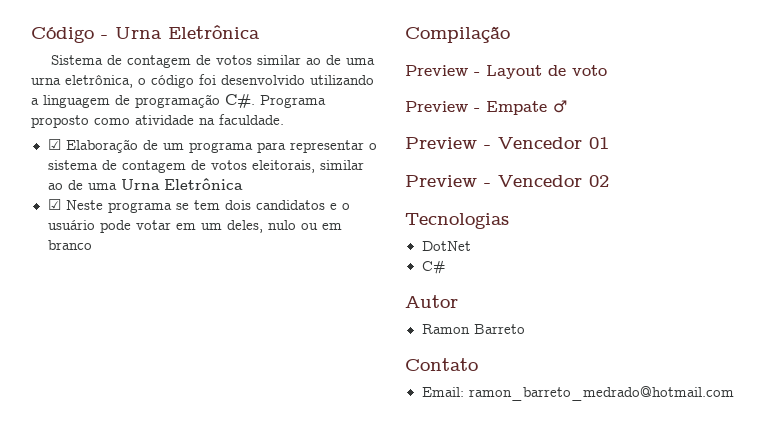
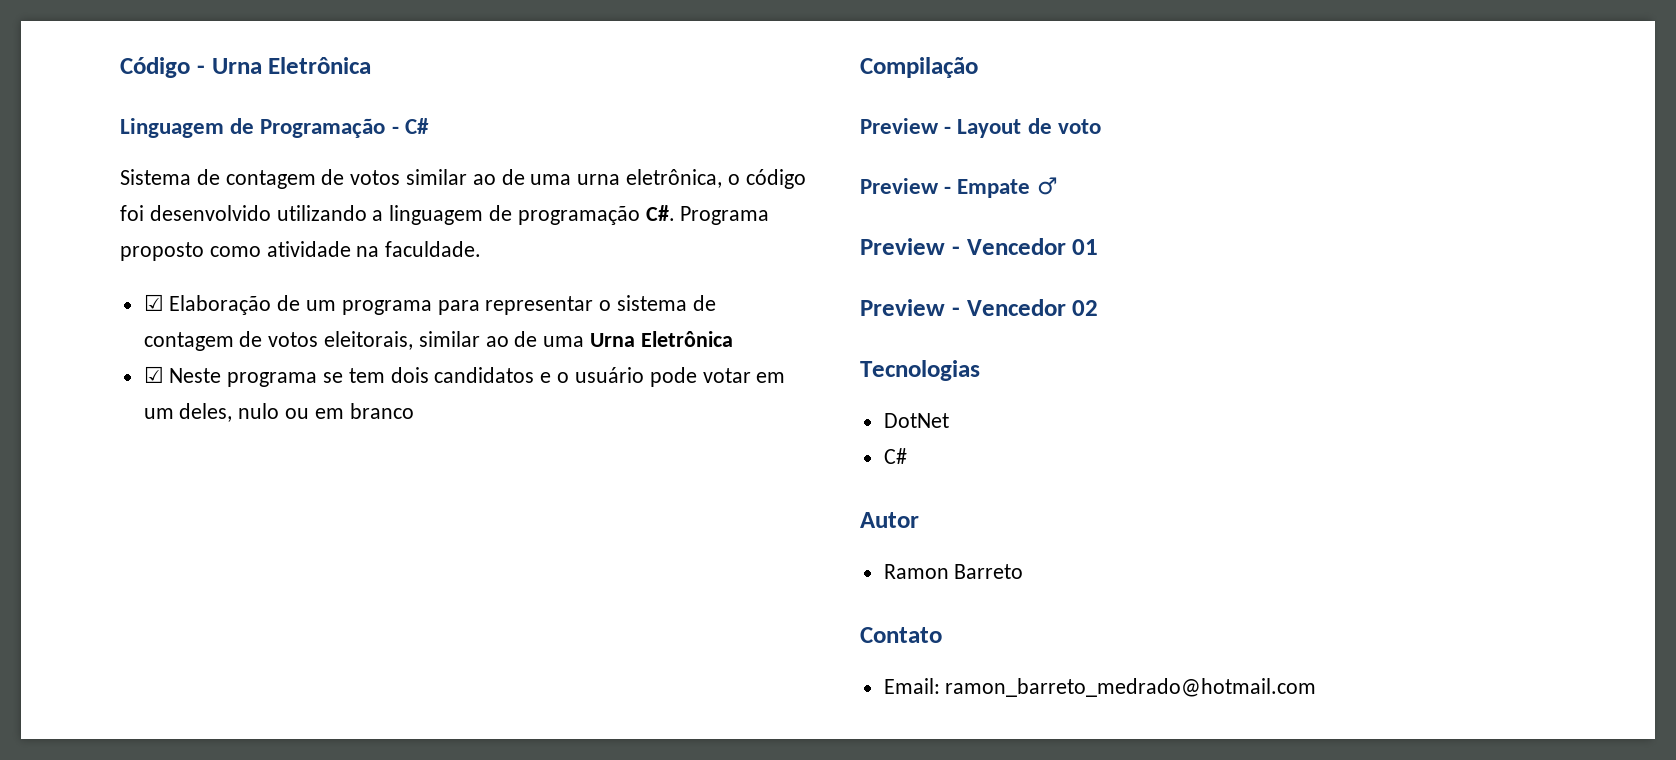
+ Linguagem de Programação - C#

